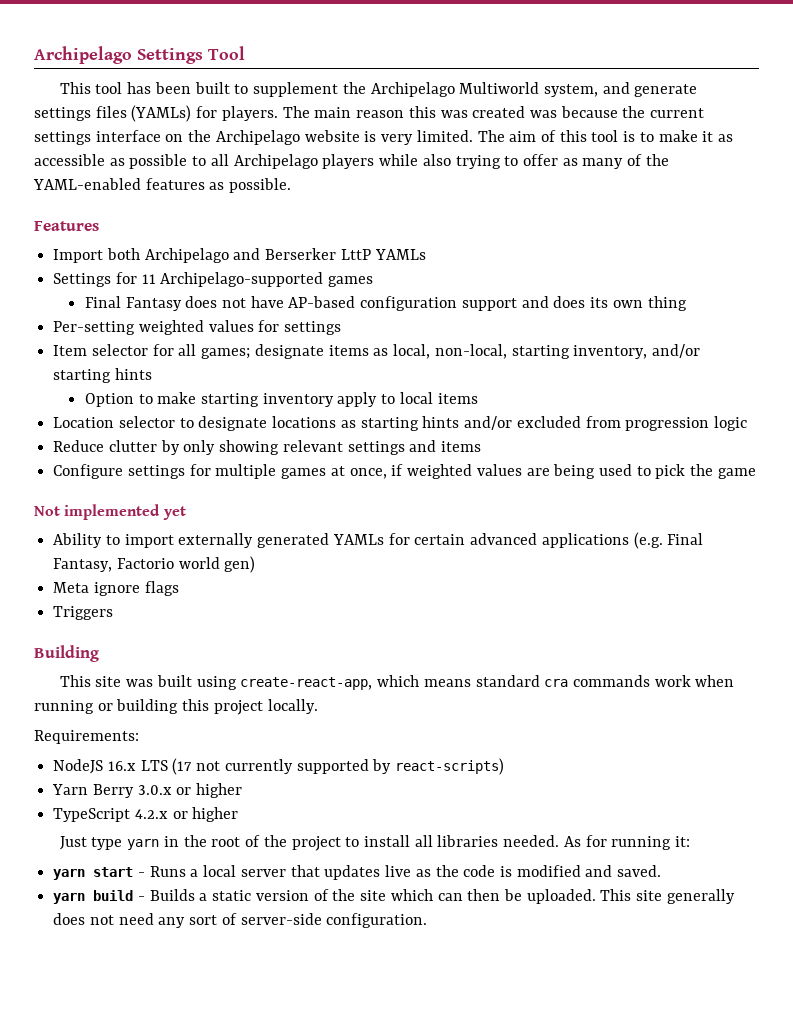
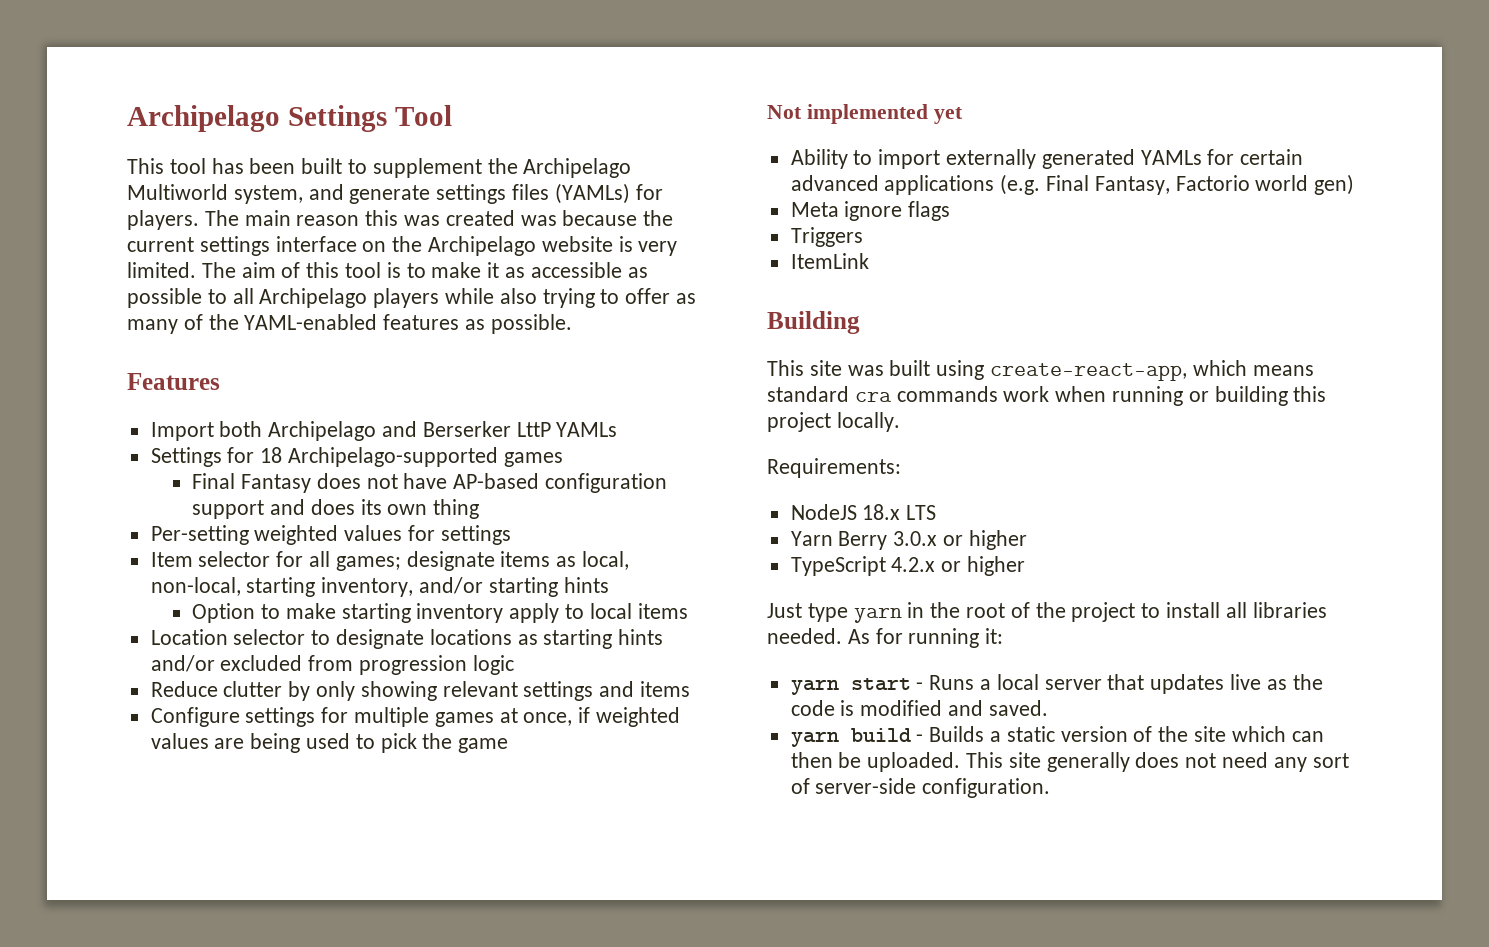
- Settings for 11 Archipelago-supported games
+ Settings for 18 Archipelago-supported games
+ ItemLink
- NodeJS 16.x LTS (17 not currently supported by react-scripts)
+ NodeJS 18.x LTS

